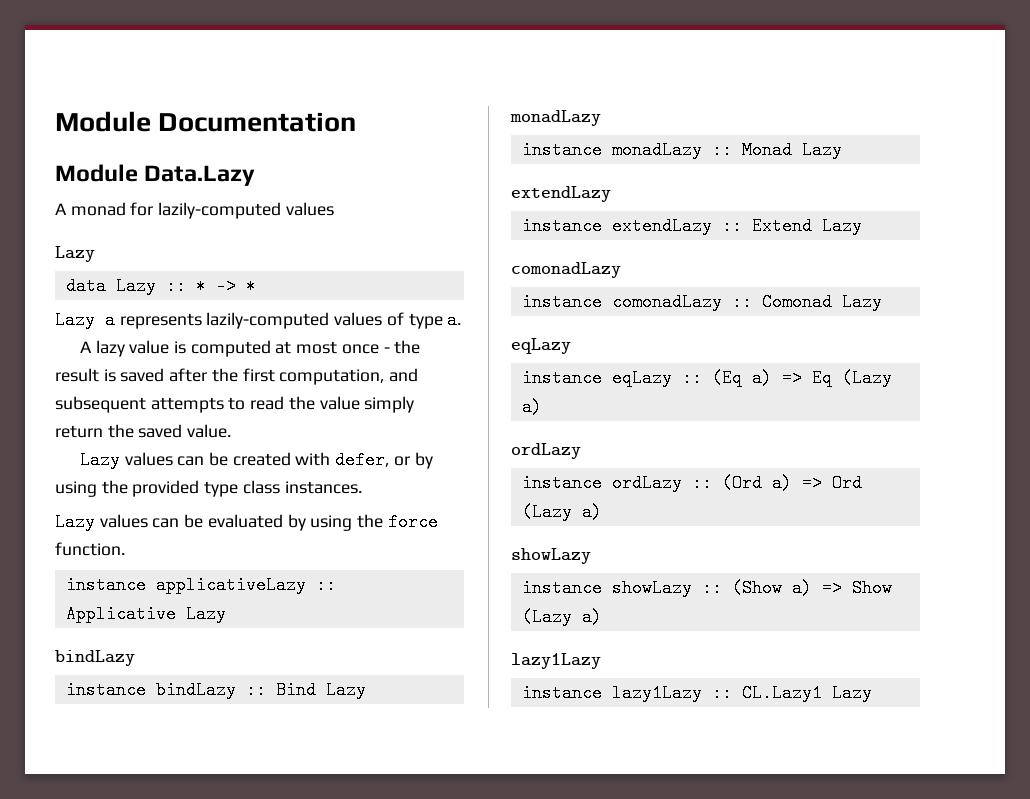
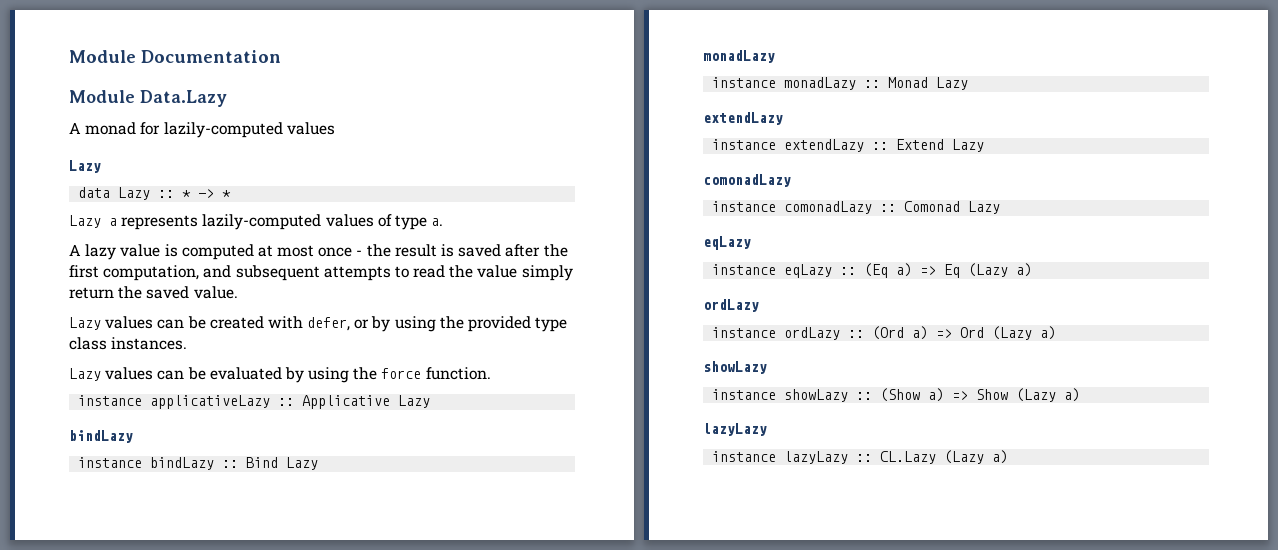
  instance showLazy :: (Show a) => Show (Lazy a)
- lazy1Lazy
- instance lazy1Lazy :: CL.Lazy1 Lazy
+ lazyLazy
+ instance lazyLazy :: CL.Lazy (Lazy a)

